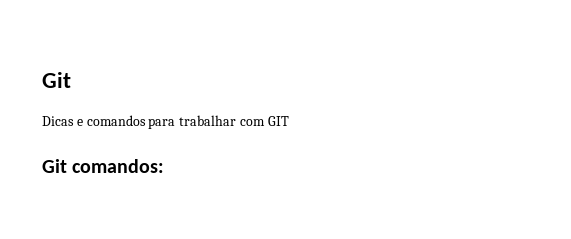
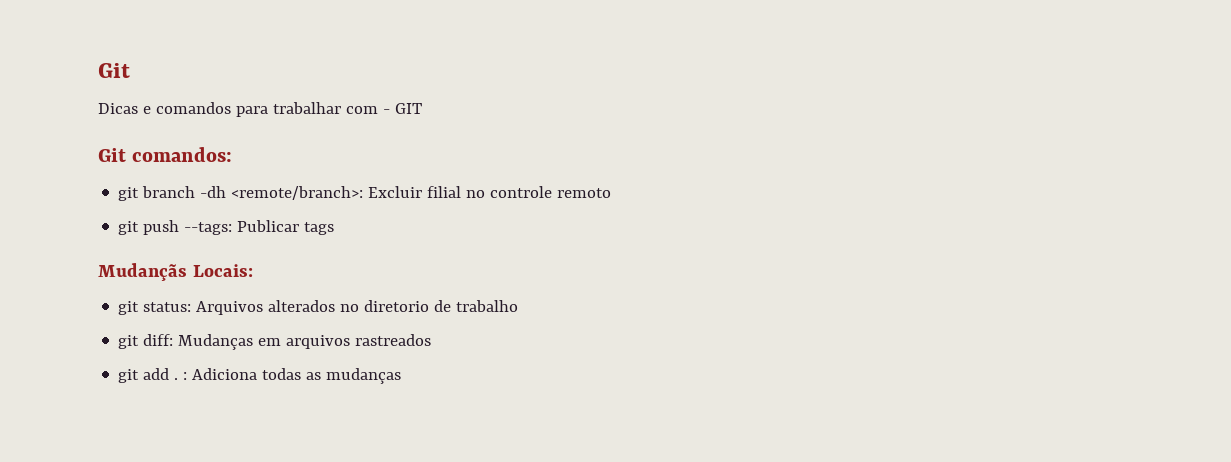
- Dicas e comandos para trabalhar com GIT
+ Dicas e comandos para trabalhar com - GIT
+ git branch -dh <remote/branch>: Excluir filial no controle remoto
+ git push --tags: Publicar tags
+ Mudançãs Locais:
+ git status: Arquivos alterados no diretorio de trabalho
+ git diff: Mudanças em arquivos rastreados
+ git add . : Adiciona todas as mudanças

